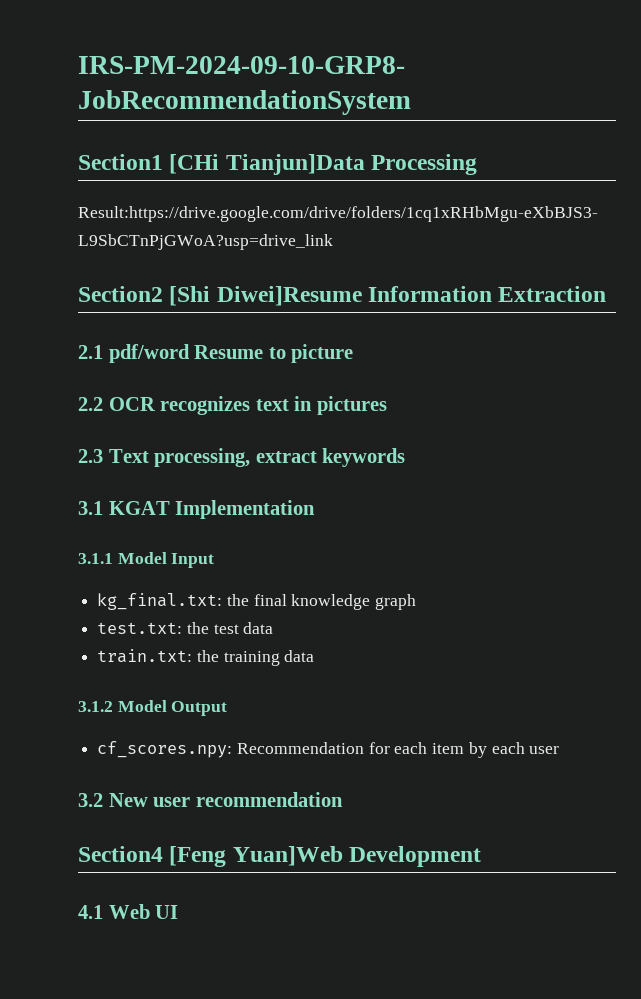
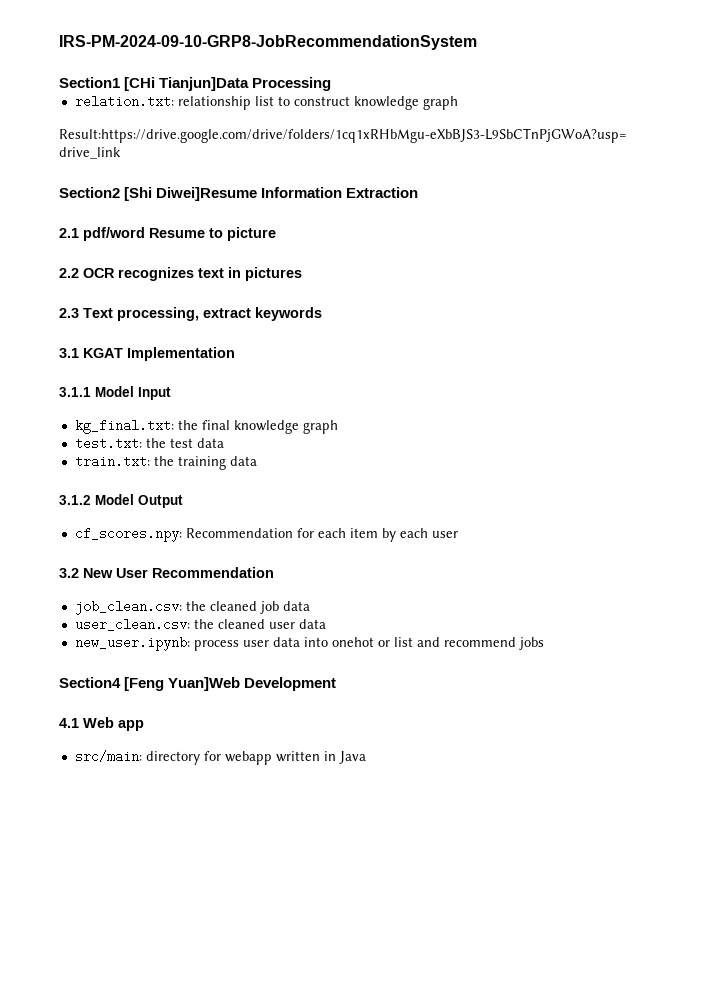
+ relation.txt: relationship list to construct knowledge graph
- 3.2 New user recommendation
+ 3.2 New User Recommendation
+ job_clean.csv: the cleaned job data
+ user_clean.csv: the cleaned user data
+ new_user.ipynb: process user data into onehot or list and recommend jobs
- 4.1 Web UI
+ 4.1 Web app
+ src/main: directory for webapp written in Java

